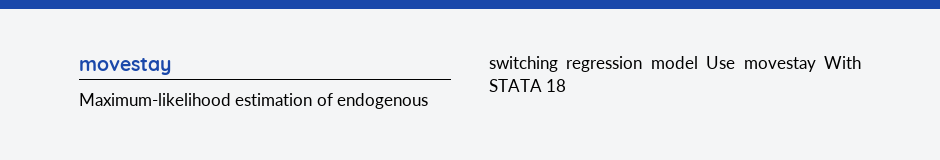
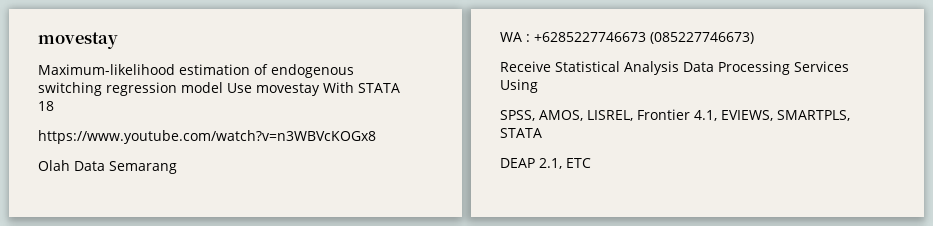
+ https://www.youtube.com/watch?v=n3WBVcKOGx8
+ Olah Data Semarang
+ WA : +6285227746673 (085227746673)
+ Receive Statistical Analysis Data Processing Services Using
+ SPSS, AMOS, LISREL, Frontier 4.1, EVIEWS, SMARTPLS, STATA
+ DEAP 2.1, ETC

